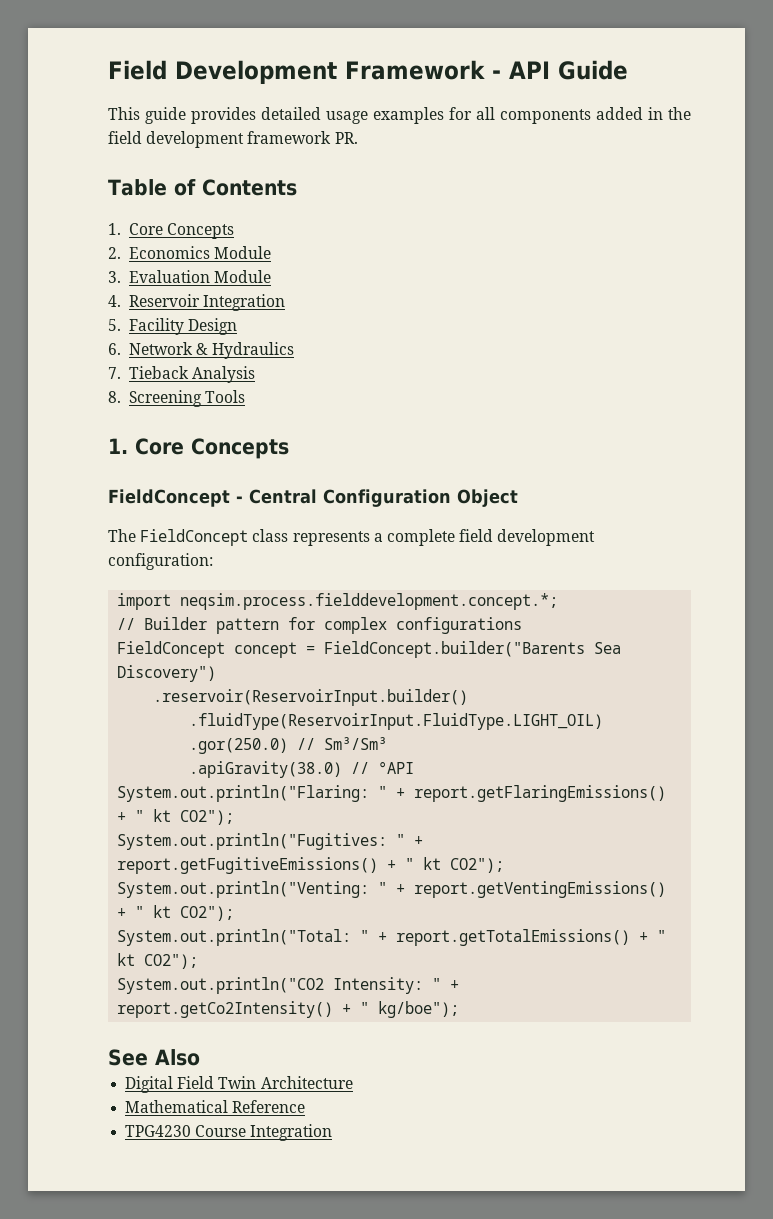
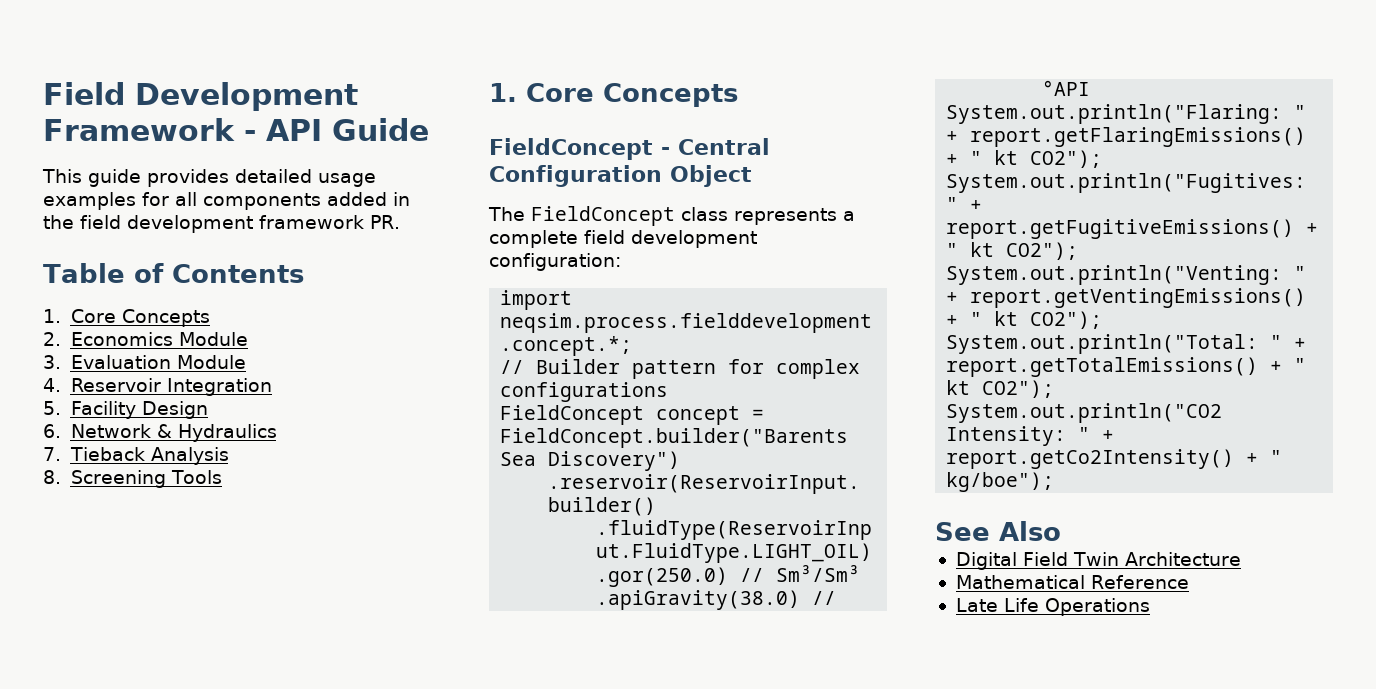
- TPG4230 Course Integration
+ Late Life Operations

